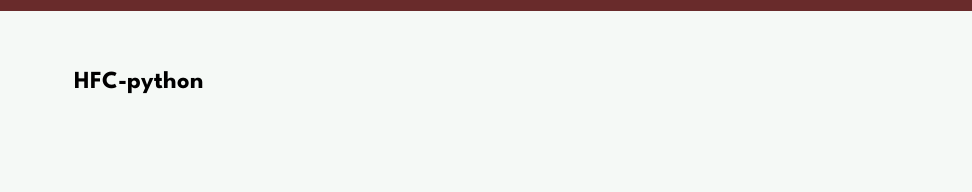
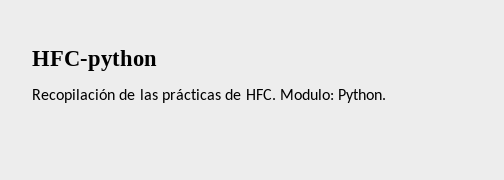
+ Recopilación de las prácticas de HFC. Modulo: Python.

